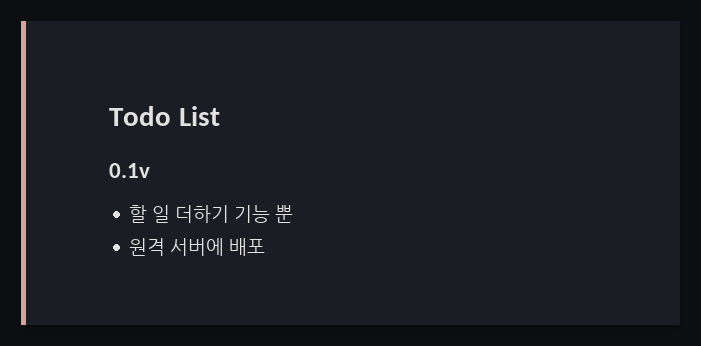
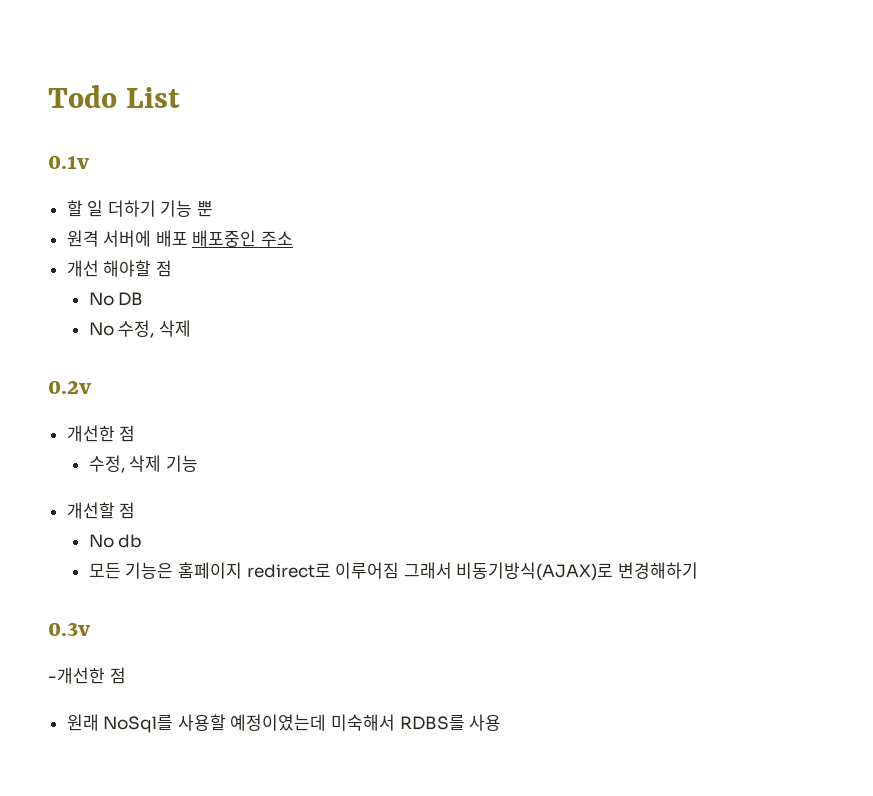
- 원격 서버에 배포
+ 원격 서버에 배포 배포중인 주소
+ 개선 해야할 점
+ No DB
+ No 수정, 삭제
+ 0.2v
+ 개선한 점
+ 수정, 삭제 기능
+ 개선할 점
+ No db
+ 모든 기능은 홈페이지 redirect로 이루어짐 그래서 비동기방식(AJAX)로 변경해하기
+ 0.3v
+ -개선한 점
+ 원래 NoSql를 사용할 예정이였는데 미숙해서 RDBS를 사용

